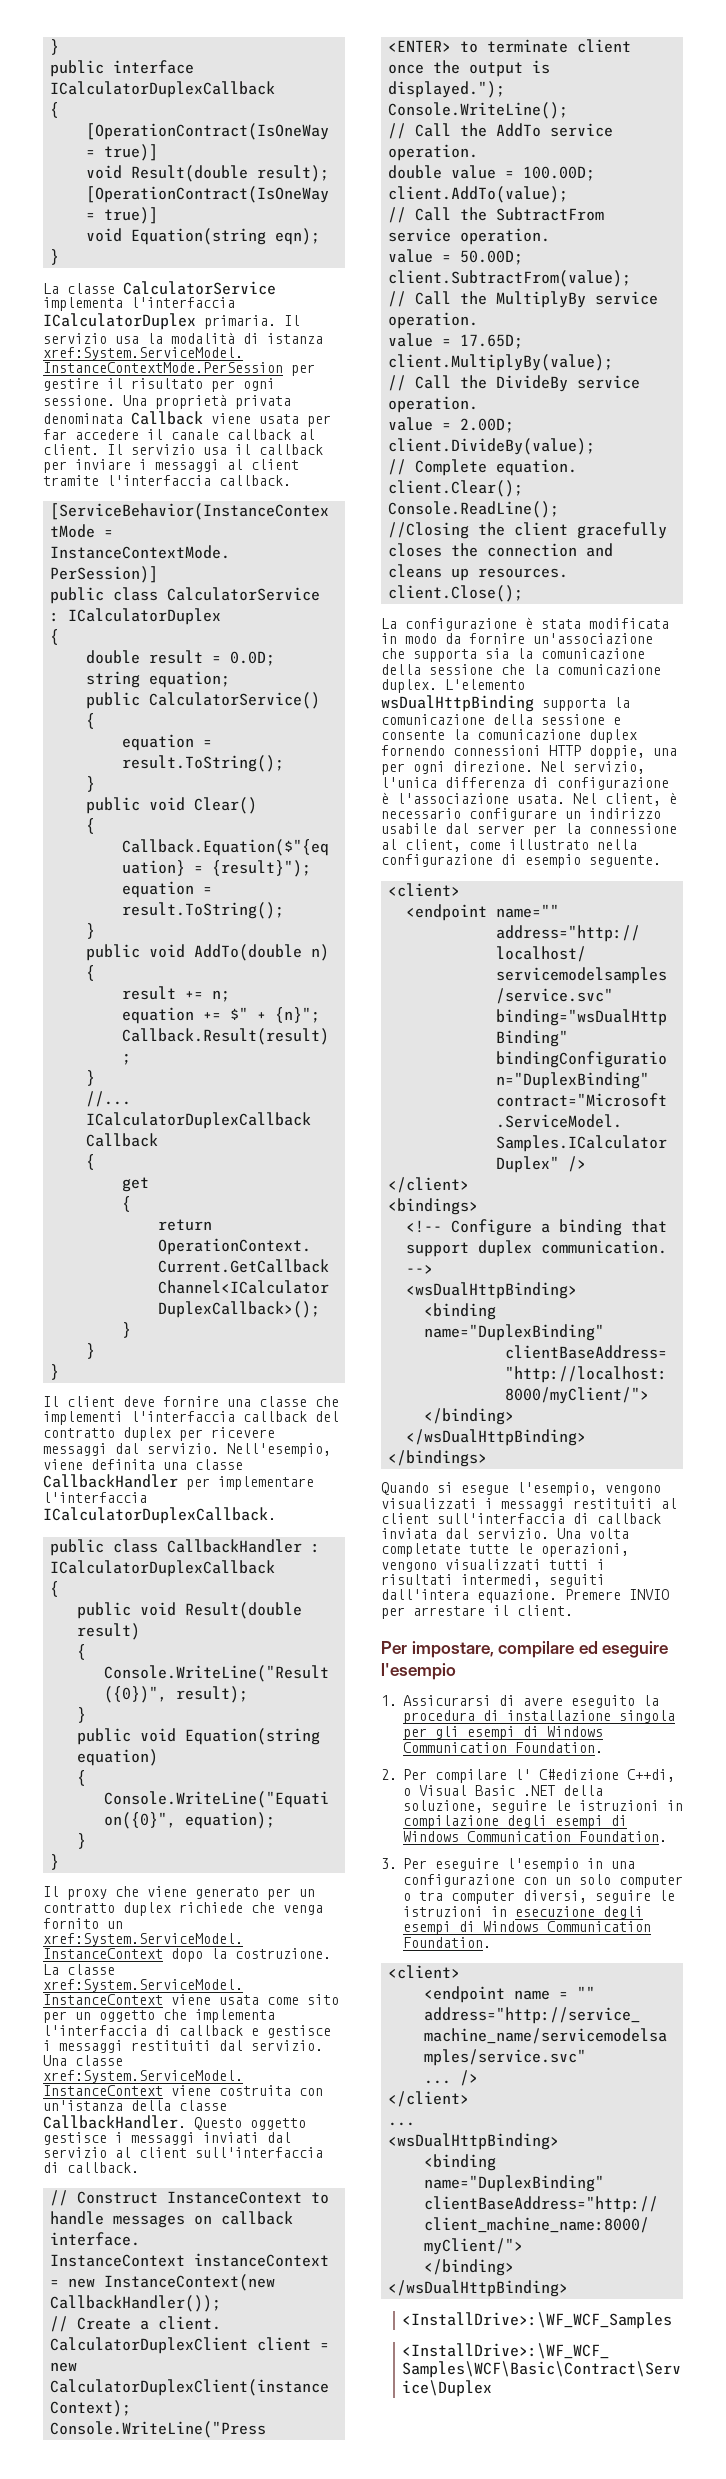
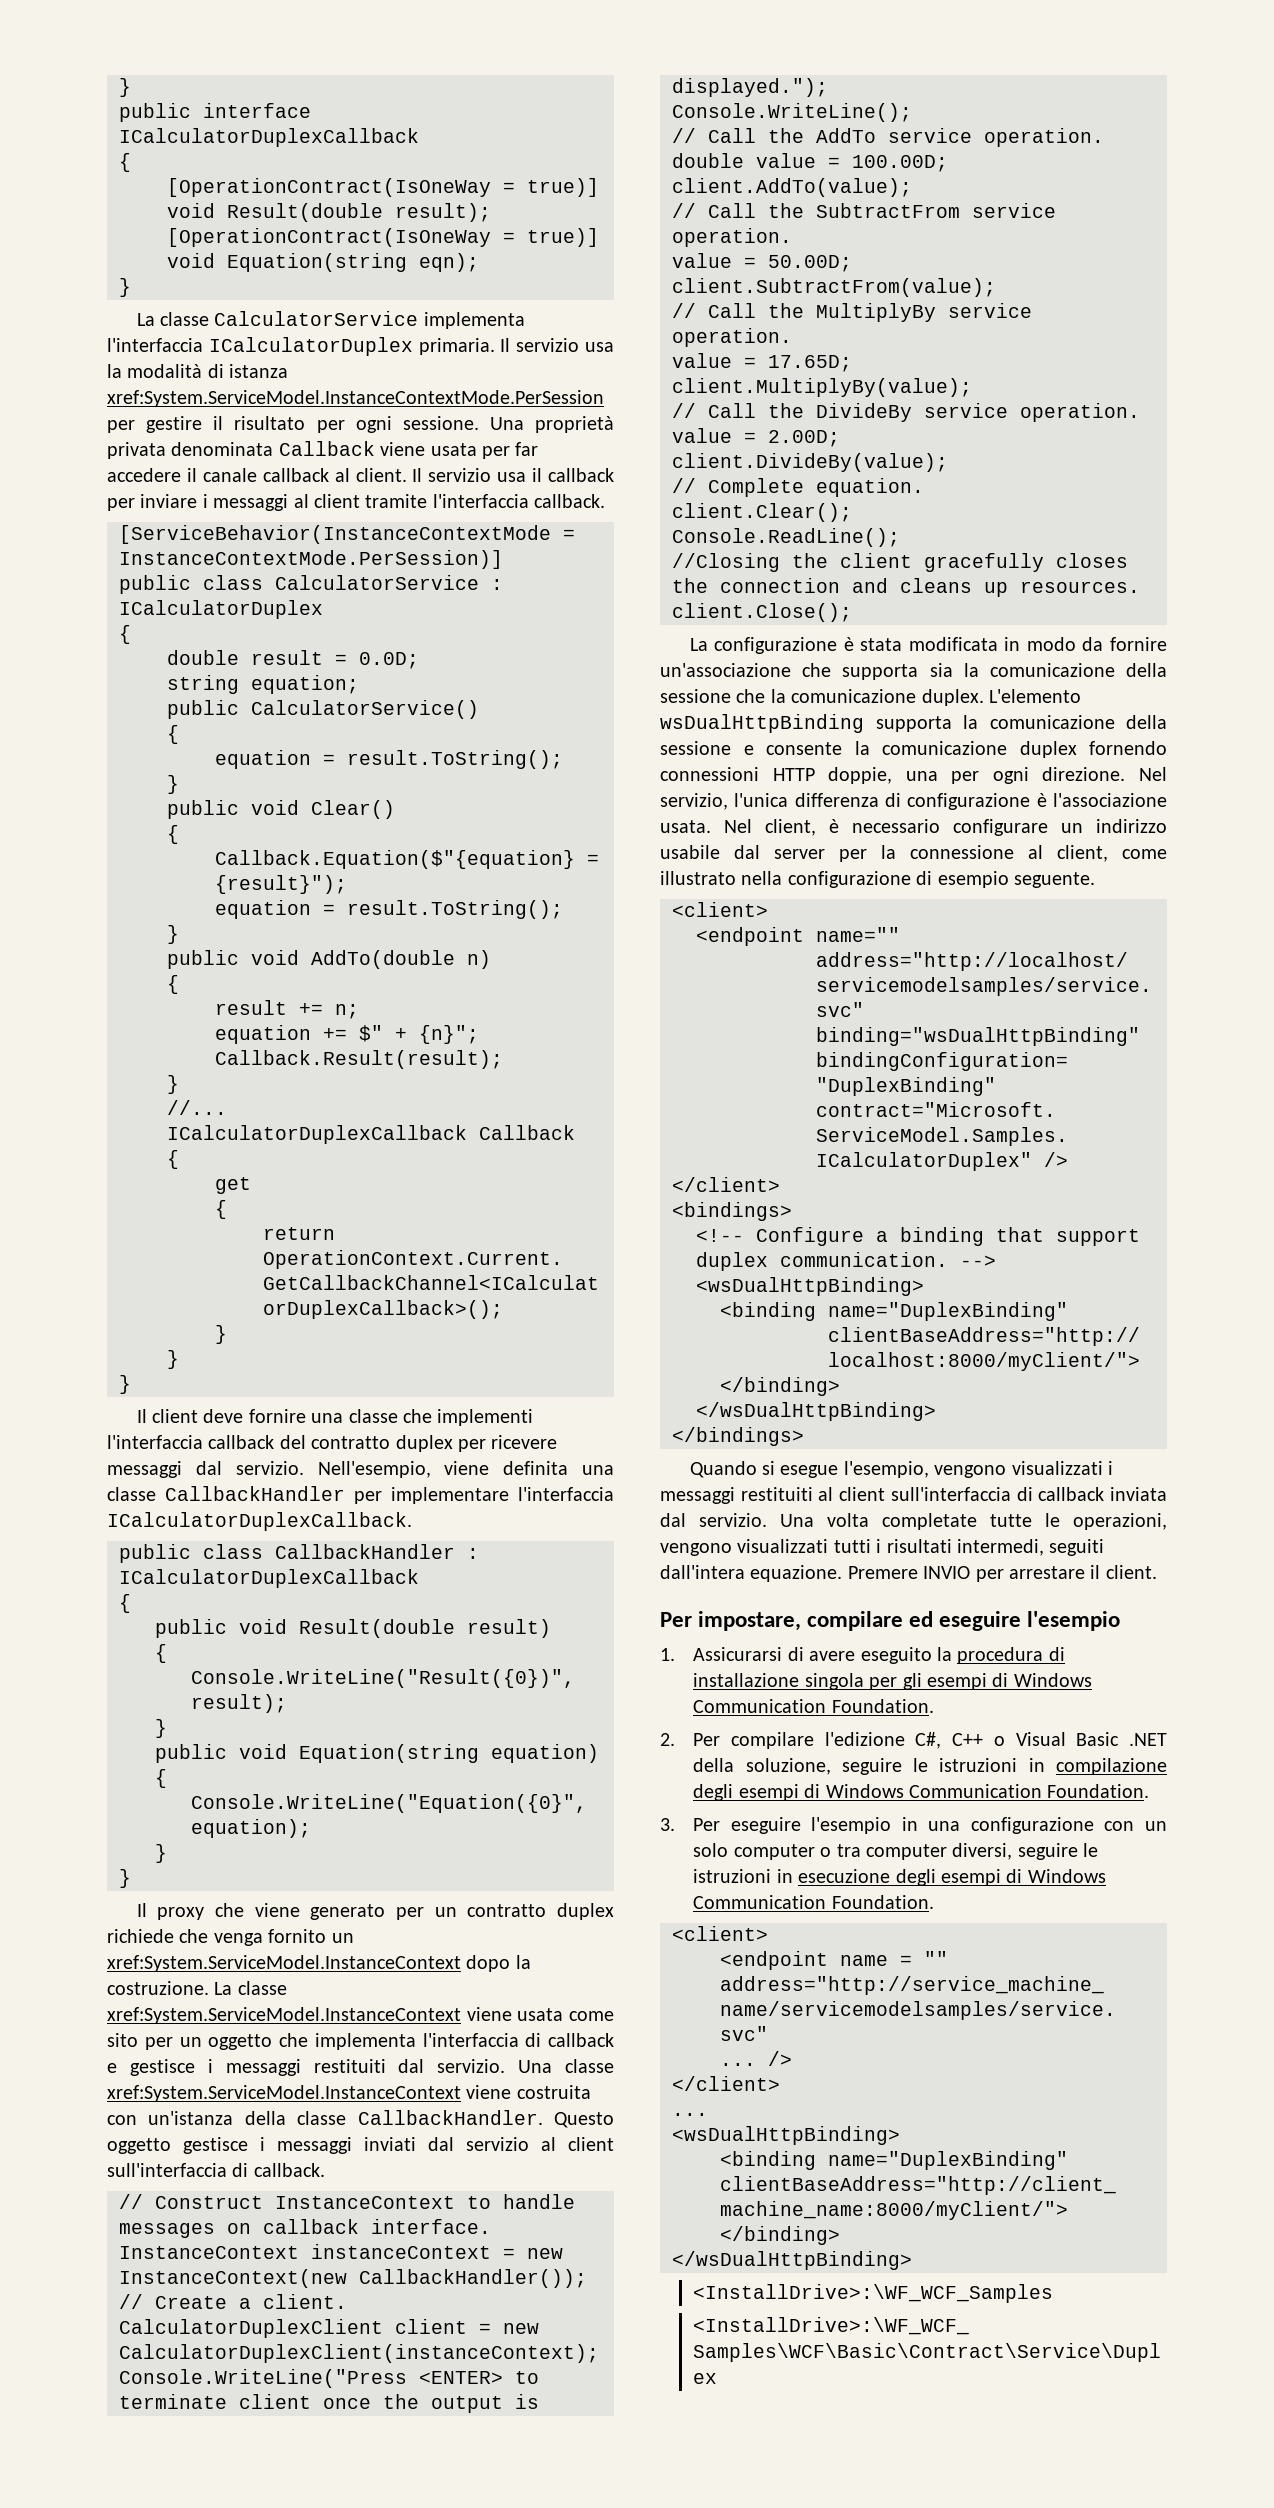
- 2. Per compilare l' C#edizione C++di, o Visual Basic .NET della soluzione, seguire le istruzioni in compilazione degli esempi di Windows Communication Foundation.
+ 2. Per compilare l'edizione C#, C++ o Visual Basic .NET della soluzione, seguire le istruzioni in compilazione degli esempi di Windows Communication Foundation.

